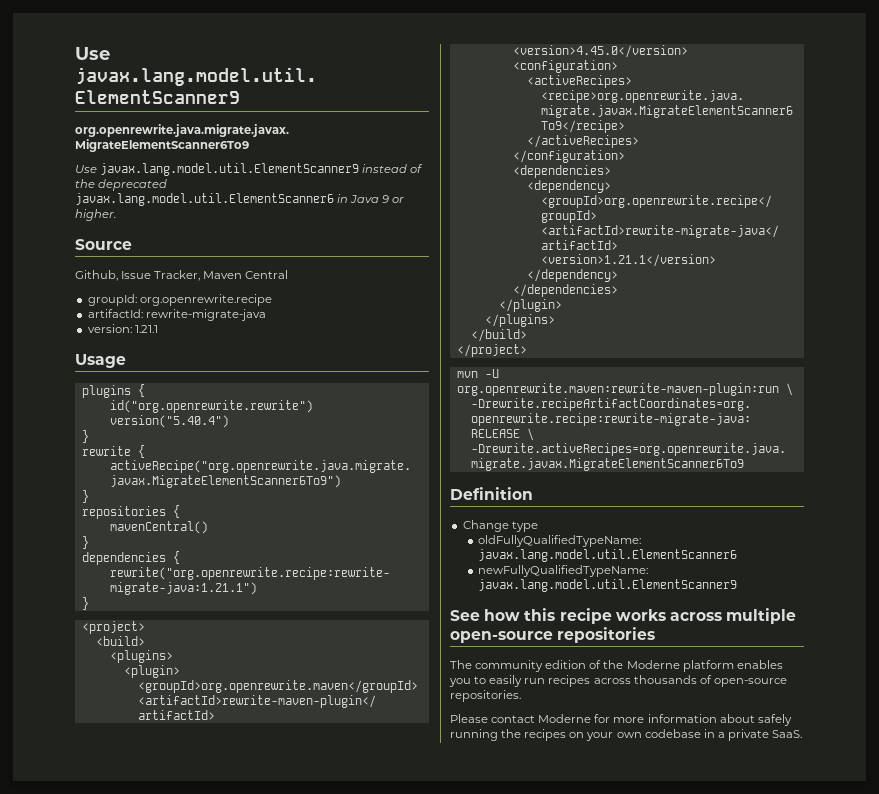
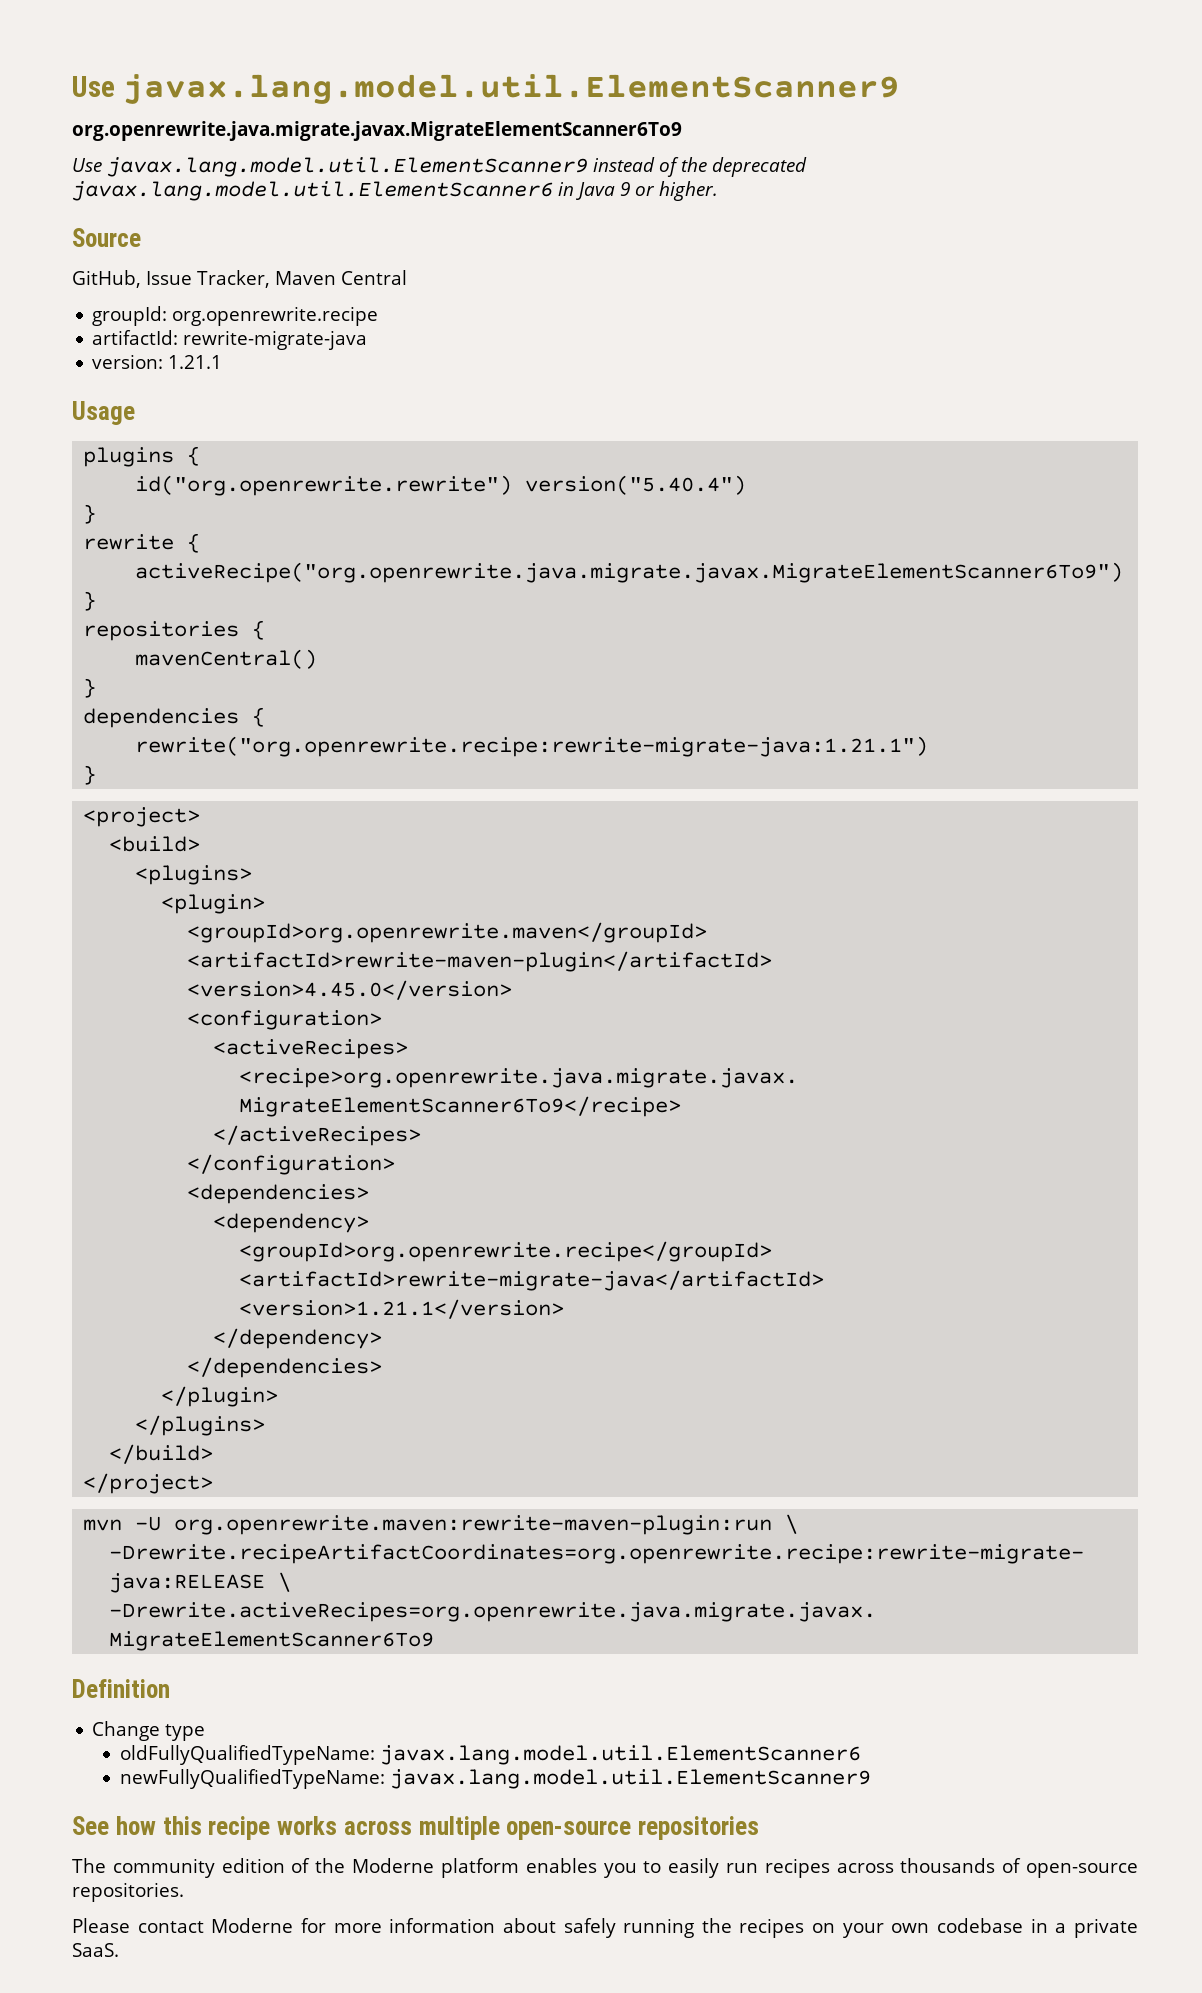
- Github, Issue Tracker, Maven Central
+ GitHub, Issue Tracker, Maven Central

